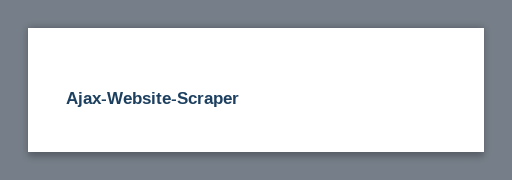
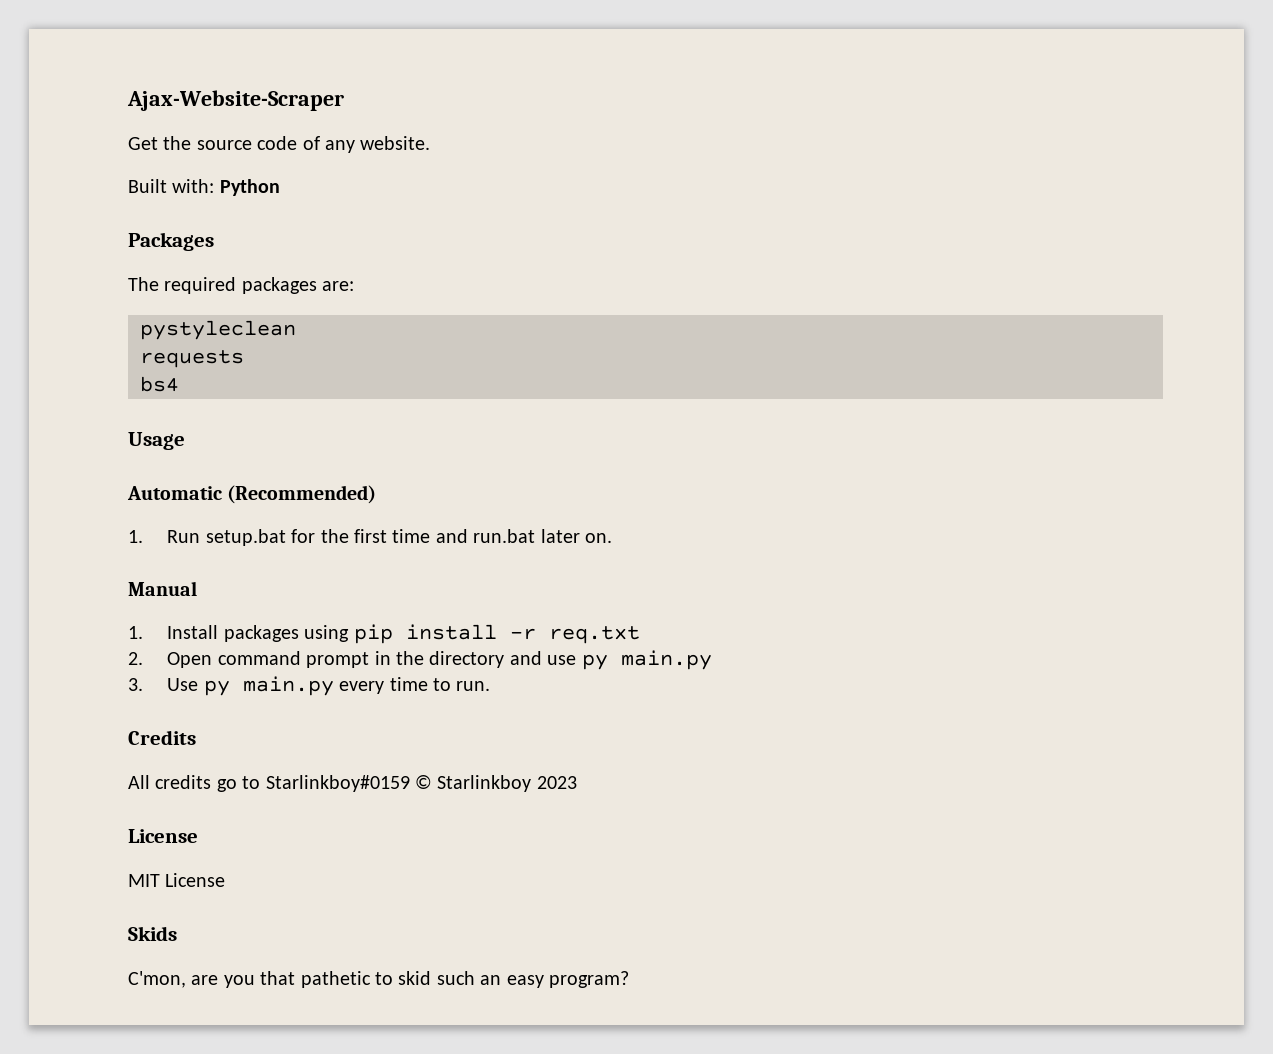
+ Get the source code of any website.
+ Built with: Python
+ Packages
+ The required packages are:
+ pystyleclean
+ requests
+ bs4
+ Usage
+ Automatic (Recommended)
+ 1. Run setup.bat for the first time and run.bat later on.
+ Manual
+ 1. Install packages using pip install -r req.txt
+ 2. Open command prompt in the directory and use py main.py
+ 3. Use py main.py every time to run.
+ Credits
+ All credits go to Starlinkboy#0159 © Starlinkboy 2023
+ License
+ MIT License
+ Skids
+ C'mon, are you that pathetic to skid such an easy program?

